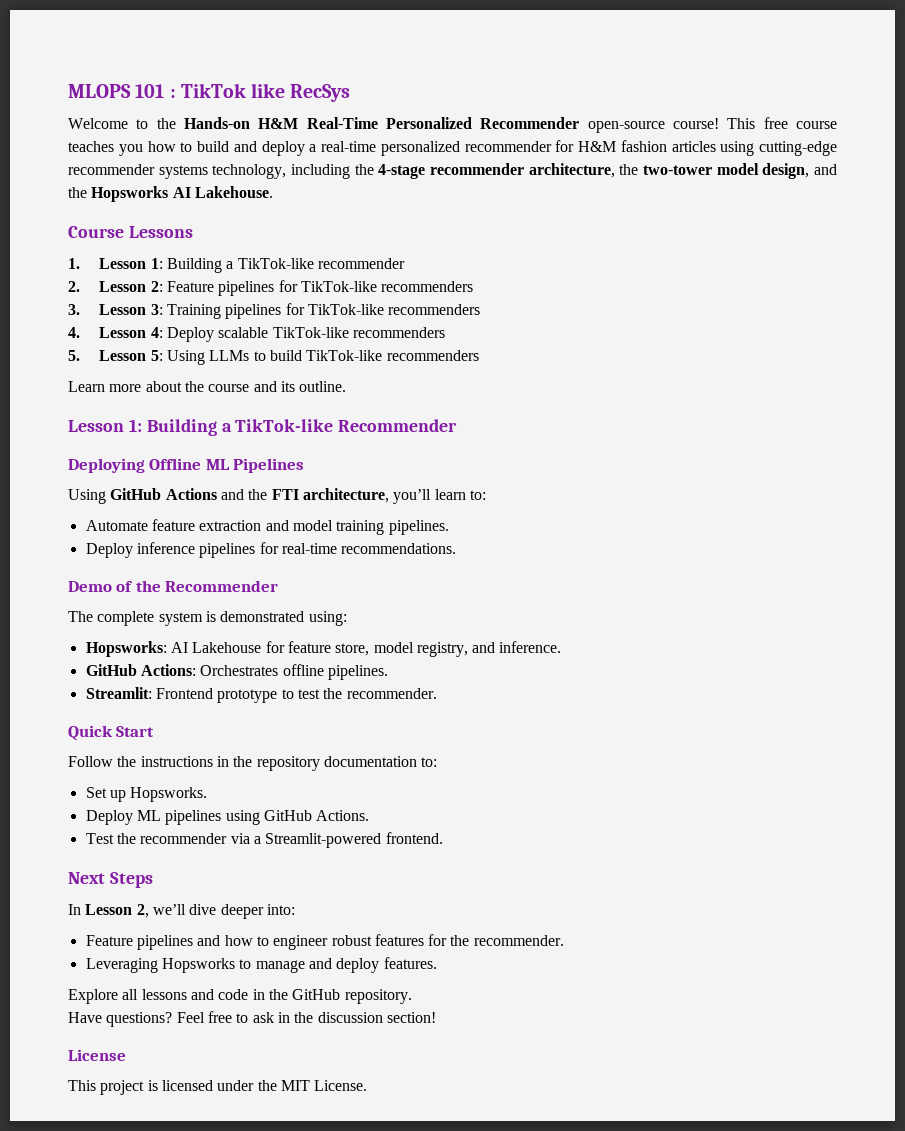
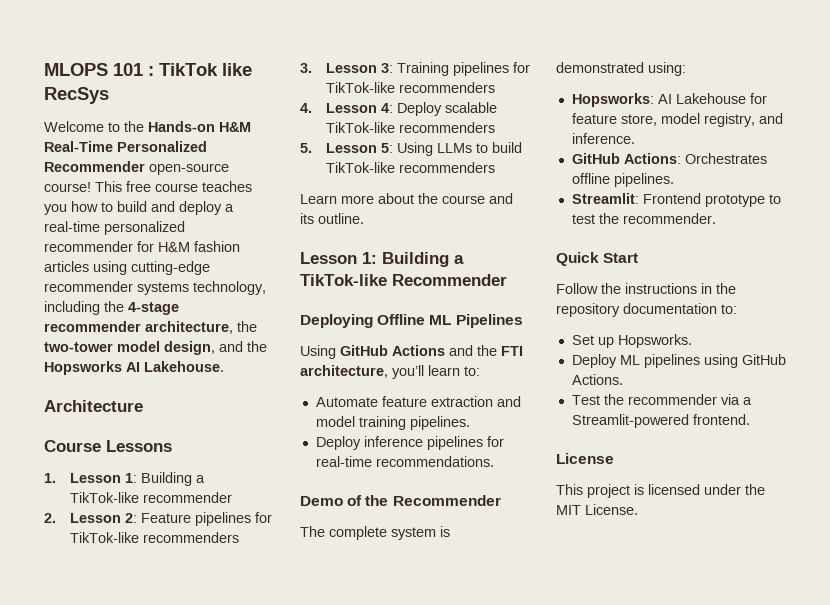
+ Architecture
- Next Steps
- In Lesson 2, we’ll dive deeper into:
- Feature pipelines and how to engineer robust features for the recommender.
- Leveraging Hopsworks to manage and deploy features.
- Explore all lessons and code in the GitHub repository.
- Have questions? Feel free to ask in the discussion section!

